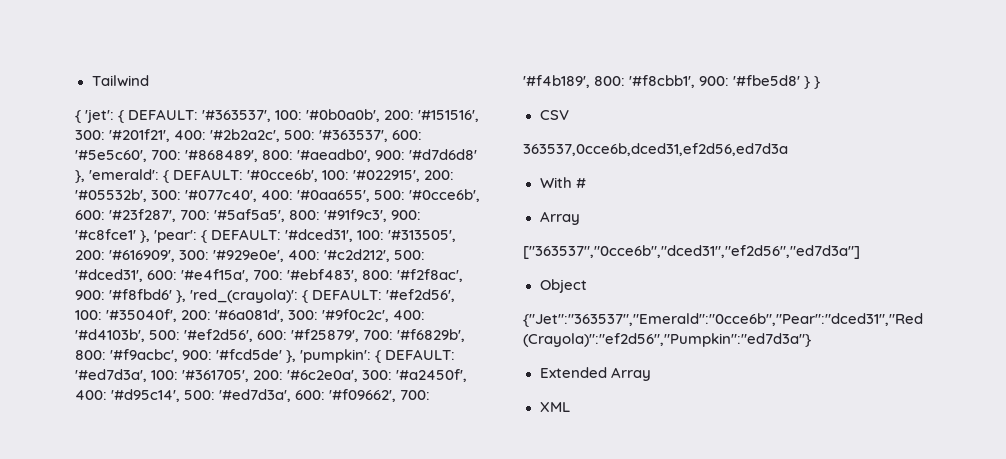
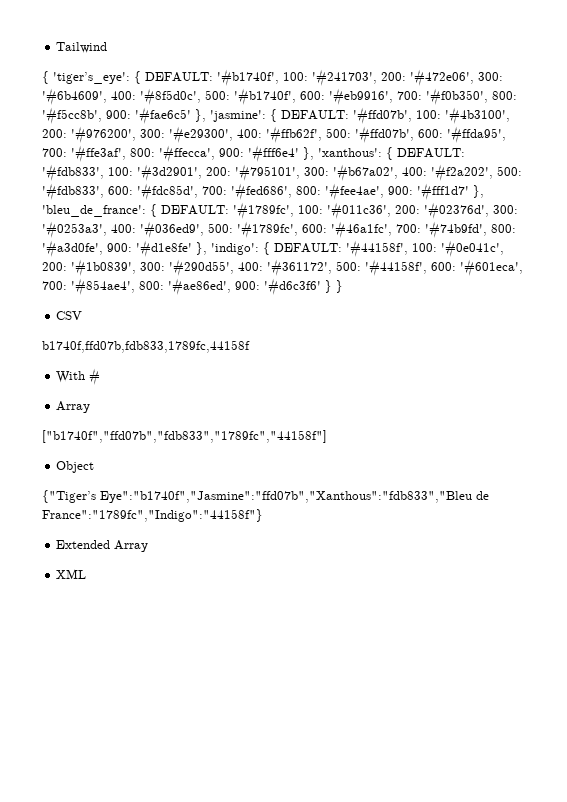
- { 'jet': { DEFAULT: '#363537', 100: '#0b0a0b', 200: '#151516', 300: '#201f21', 400: '#2b2a2c', 500: '#363537', 600: '#5e5c60', 700: '#868489', 800: '#aeadb0', 900: '#d7d6d8' }, 'emerald': { DEFAULT: '#0cce6b', 100: '#022915', 200: '#05532b', 300: '#077c40', 400: '#0aa655', 500: '#0cce6b', 600: '#23f287', 700: '#5af5a5', 800: '#91f9c3', 900: '#c8fce1' }, 'pear': { DEFAULT: '#dced31', 100: '#313505', 200: '#616909', 300: '#929e0e', 400: '#c2d212', 500: '#dced31', 600: '#e4f15a', 700: '#ebf483', 800: '#f2f8ac', 900: '#f8fbd6' }, 'red_(crayola)': { DEFAULT: '#ef2d56', 100: '#35040f', 200: '#6a081d', 300: '#9f0c2c', 400: '#d4103b', 500: '#ef2d56', 600: '#f25879', 700: '#f6829b', 800: '#f9acbc', 900: '#fcd5de' }, 'pumpkin': { DEFAULT: '#ed7d3a', 100: '#361705', 200: '#6c2e0a', 300: '#a2450f', 400: '#d95c14', 500: '#ed7d3a', 600: '#f09662', 700: '#f4b189', 800: '#f8cbb1', 900: '#fbe5d8' } }
+ { 'tiger’s_eye': { DEFAULT: '#b1740f', 100: '#241703', 200: '#472e06', 300: '#6b4609', 400: '#8f5d0c', 500: '#b1740f', 600: '#eb9916', 700: '#f0b350', 800: '#f5cc8b', 900: '#fae6c5' }, 'jasmine': { DEFAULT: '#ffd07b', 100: '#4b3100', 200: '#976200', 300: '#e29300', 400: '#ffb62f', 500: '#ffd07b', 600: '#ffda95', 700: '#ffe3af', 800: '#ffecca', 900: '#fff6e4' }, 'xanthous': { DEFAULT: '#fdb833', 100: '#3d2901', 200: '#795101', 300: '#b67a02', 400: '#f2a202', 500: '#fdb833', 600: '#fdc85d', 700: '#fed686', 800: '#fee4ae', 900: '#fff1d7' }, 'bleu_de_france': { DEFAULT: '#1789fc', 100: '#011c36', 200: '#02376d', 300: '#0253a3', 400: '#036ed9', 500: '#1789fc', 600: '#46a1fc', 700: '#74b9fd', 800: '#a3d0fe', 900: '#d1e8fe' }, 'indigo': { DEFAULT: '#44158f', 100: '#0e041c', 200: '#1b0839', 300: '#290d55', 400: '#361172', 500: '#44158f', 600: '#601eca', 700: '#854ae4', 800: '#ae86ed', 900: '#d6c3f6' } }
- 363537,0cce6b,dced31,ef2d56,ed7d3a
+ b1740f,ffd07b,fdb833,1789fc,44158f
- ["363537","0cce6b","dced31","ef2d56","ed7d3a"]
+ ["b1740f","ffd07b","fdb833","1789fc","44158f"]
- {"Jet":"363537","Emerald":"0cce6b","Pear":"dced31","Red (Crayola)":"ef2d56","Pumpkin":"ed7d3a"}
+ {"Tiger’s Eye":"b1740f","Jasmine":"ffd07b","Xanthous":"fdb833","Bleu de France":"1789fc","Indigo":"44158f"}

